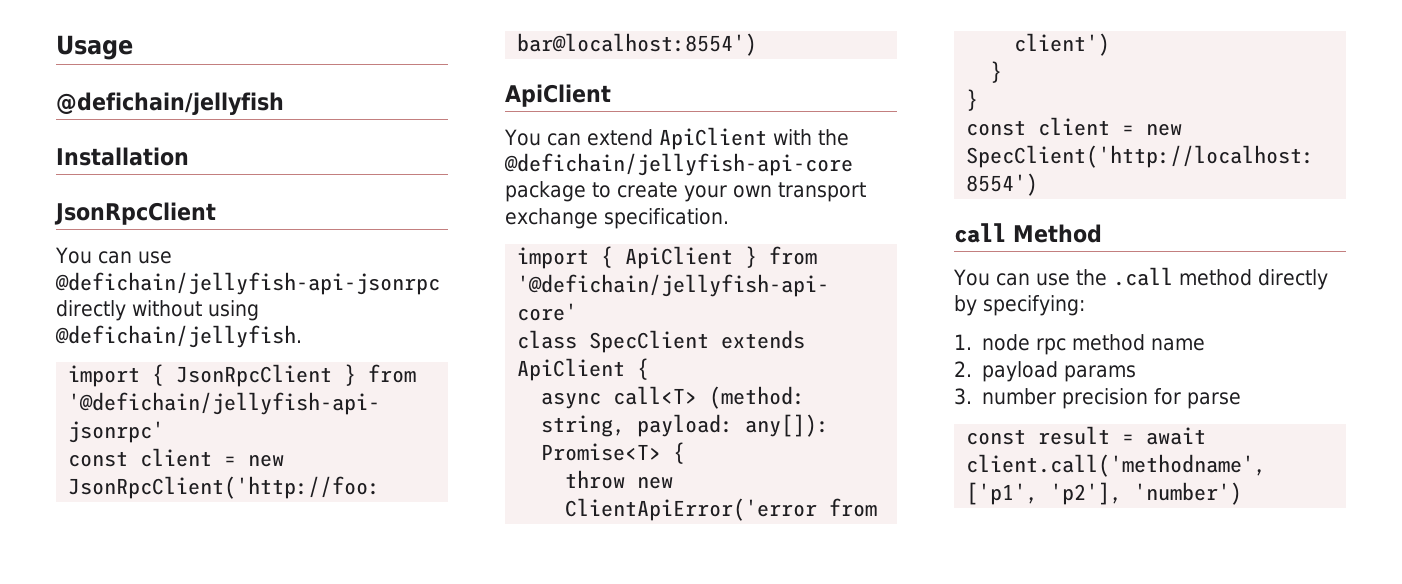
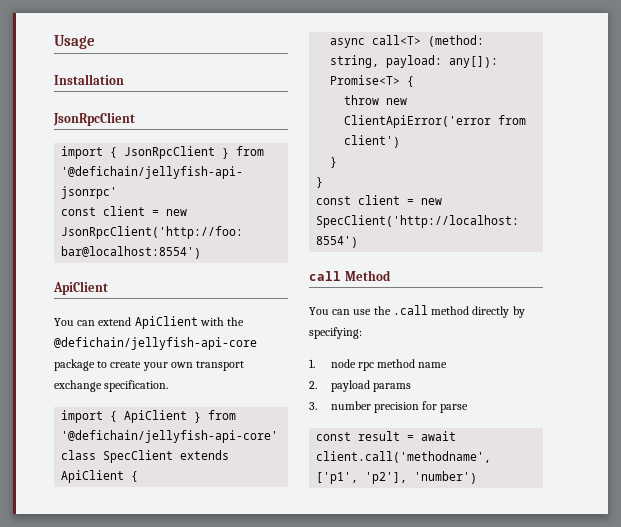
- @defichain/jellyfish
- You can use @defichain/jellyfish-api-jsonrpc directly without using @defichain/jellyfish.

